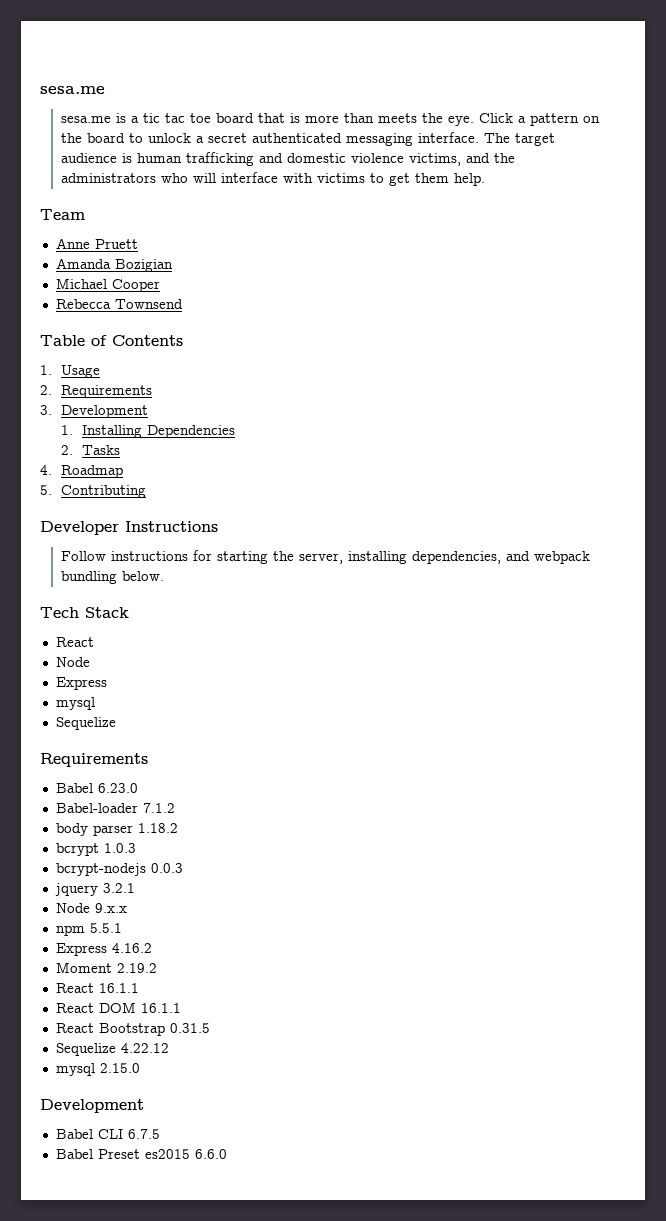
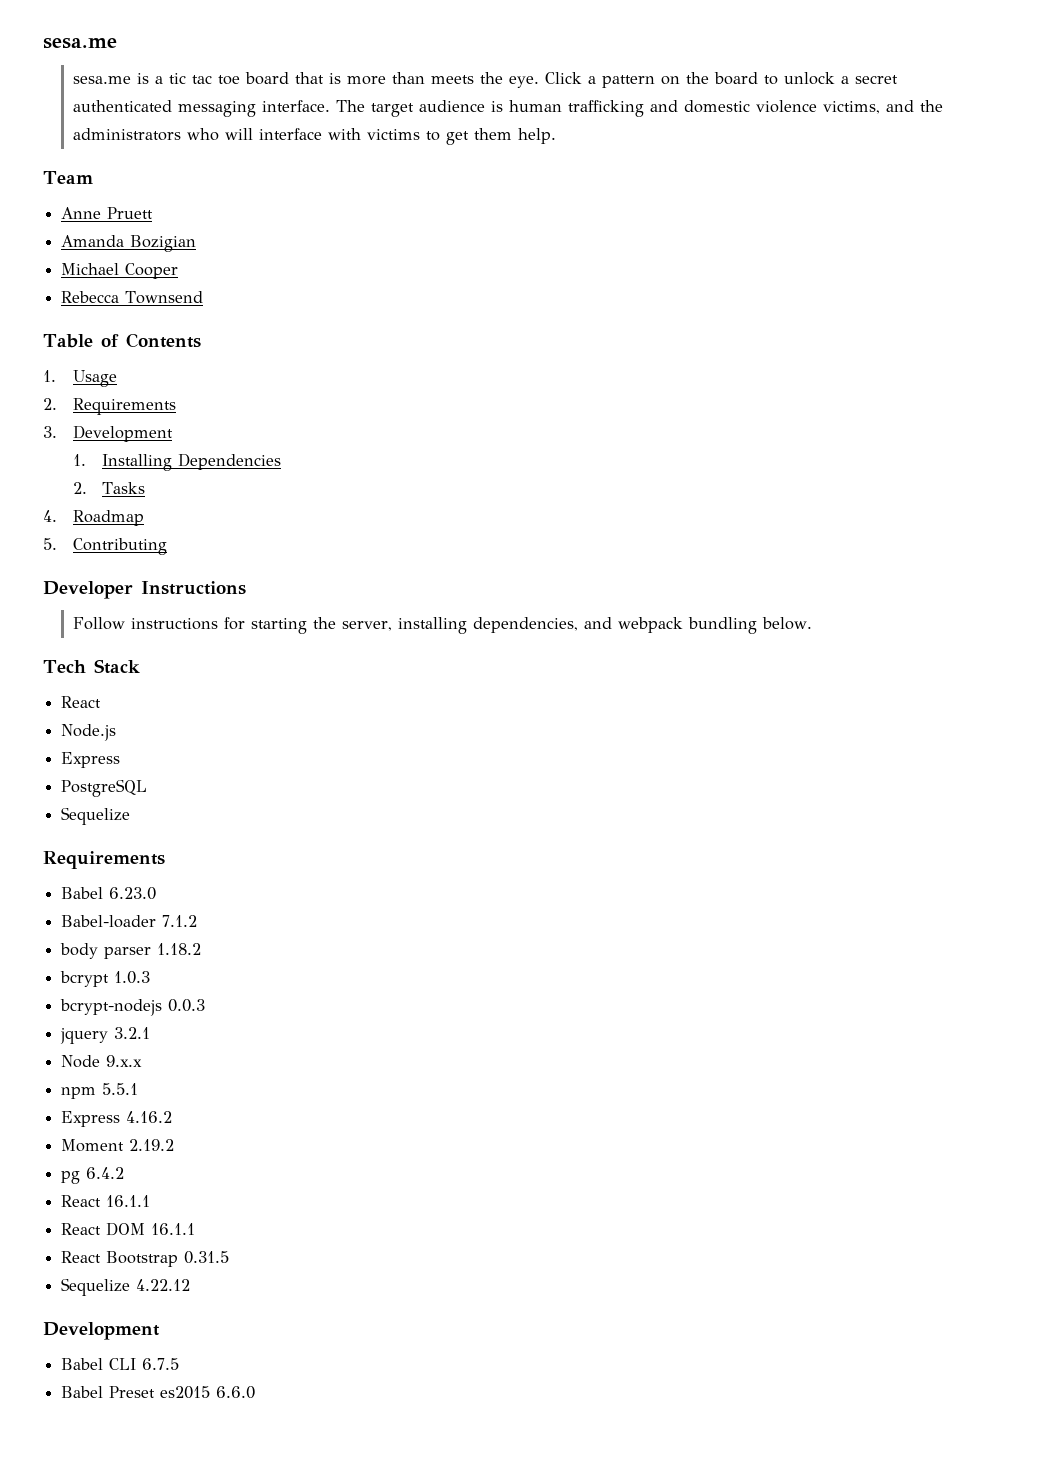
  Tech Stack
  React
- Node
+ Node.js
  Express
- mysql
+ PostgreSQL
+ pg 6.4.2
- mysql 2.15.0

